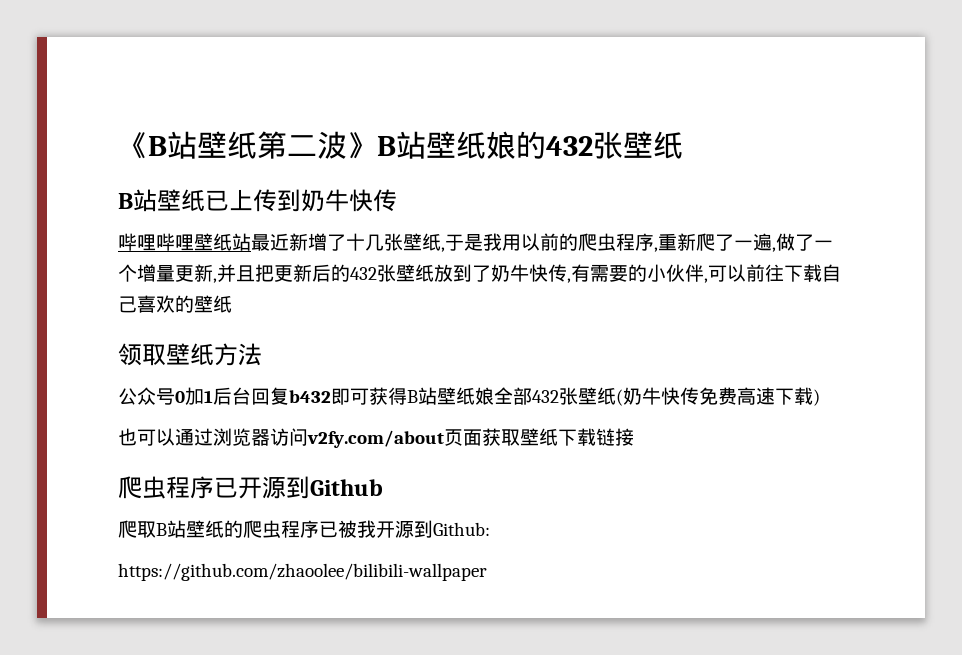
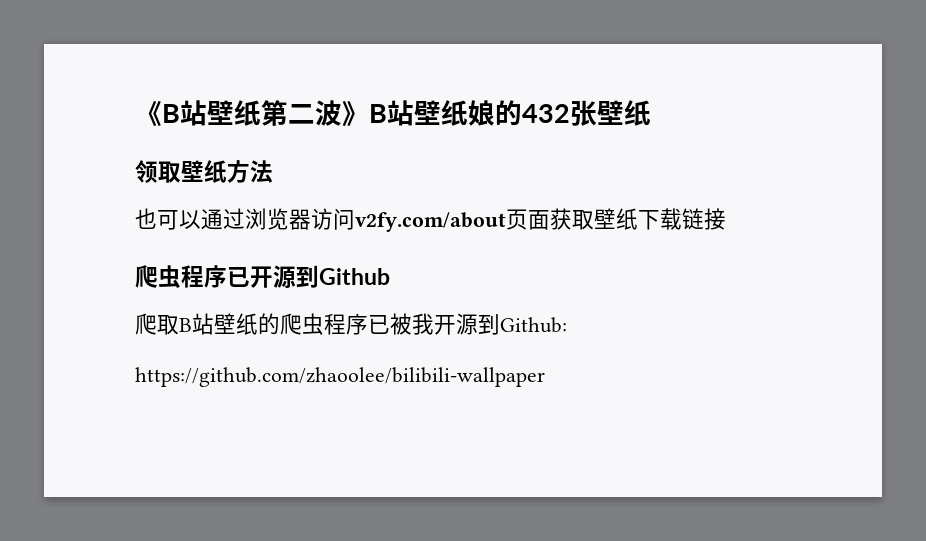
- B站壁纸已上传到奶牛快传
- 哔哩哔哩壁纸站最近新增了十几张壁纸,于是我用以前的爬虫程序,重新爬了一遍,做了一个增量更新,并且把更新后的432张壁纸放到了奶牛快传,有需要的小伙伴,可以前往下载自己喜欢的壁纸
  领取壁纸方法
- 公众号0加1后台回复b432即可获得B站壁纸娘全部432张壁纸(奶牛快传免费高速下载)

